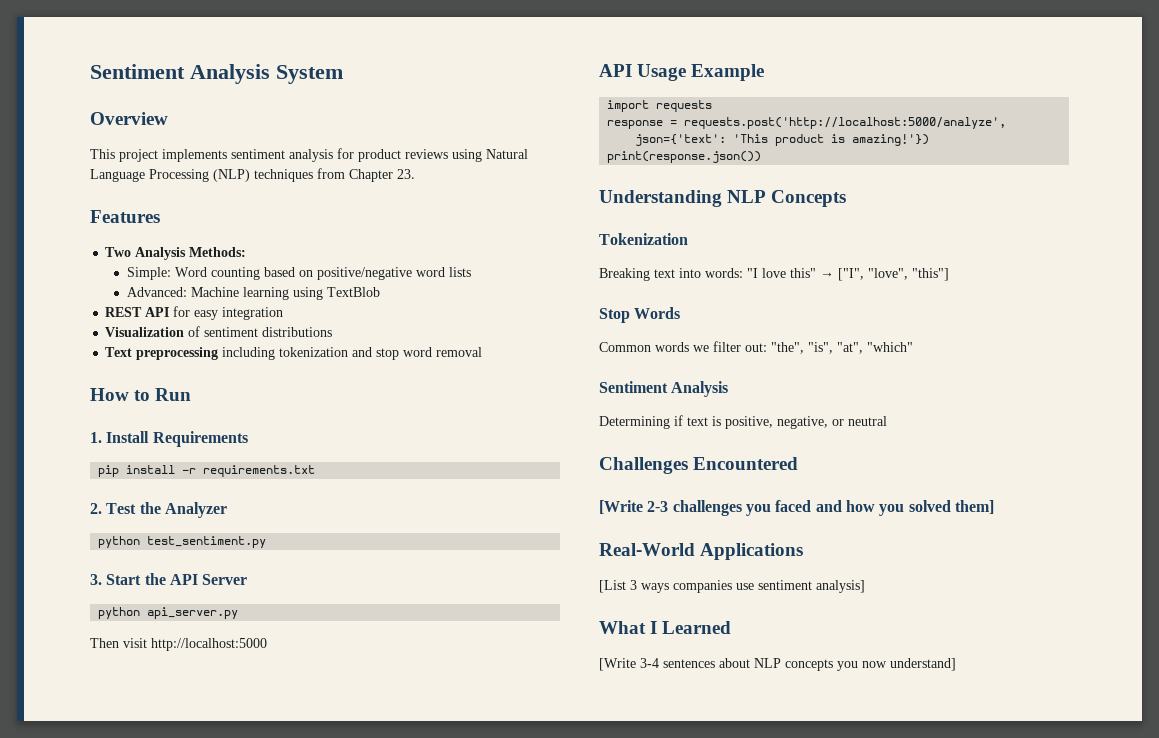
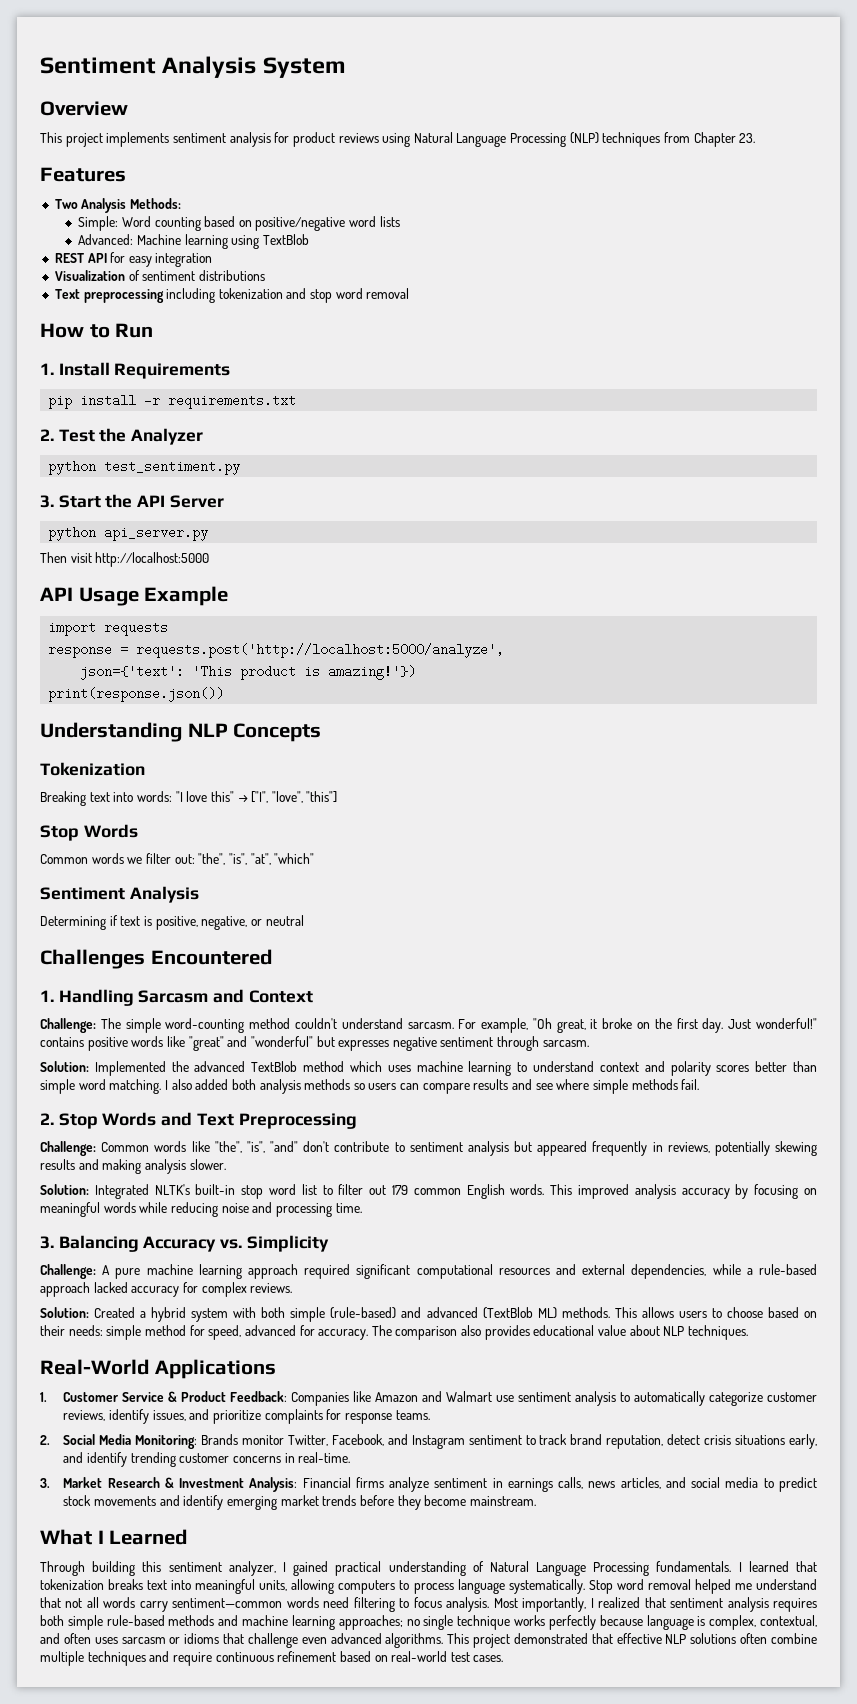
- [Write 2-3 challenges you faced and how you solved them]
+ 1. Handling Sarcasm and Context
+ Challenge: The simple word-counting method couldn't understand sarcasm. For example, "Oh great, it broke on the first day. Just wonderful!" contains positive words like "great" and "wonderful" but expresses negative sentiment through sarcasm.
+ Solution: Implemented the advanced TextBlob method which uses machine learning to understand context and polarity scores better than simple word matching. I also added both analysis methods so users can compare results and see where simple methods fail.
+ 2. Stop Words and Text Preprocessing
+ Challenge: Common words like "the", "is", "and" don't contribute to sentiment analysis but appeared frequently in reviews, potentially skewing results and making analysis slower.
+ Solution: Integrated NLTK's built-in stop word list to filter out 179 common English words. This improved analysis accuracy by focusing on meaningful words while reducing noise and processing time.
+ 3. Balancing Accuracy vs. Simplicity
+ Challenge: A pure machine learning approach required significant computational resources and external dependencies, while a rule-based approach lacked accuracy for complex reviews.
+ Solution: Created a hybrid system with both simple (rule-based) and advanced (TextBlob ML) methods. This allows users to choose based on their needs: simple method for speed, advanced for accuracy. The comparison also provides educational value about NLP techniques.
  Real-World Applications
- [List 3 ways companies use sentiment analysis]
+ 1. Customer Service & Product Feedback: Companies like Amazon and Walmart use sentiment analysis to automatically categorize customer reviews, identify issues, and prioritize complaints for response teams.
+ 2. Social Media Monitoring: Brands monitor Twitter, Facebook, and Instagram sentiment to track brand reputation, detect crisis situations early, and identify trending customer concerns in real-time.
+ 3. Market Research & Investment Analysis: Financial firms analyze sentiment in earnings calls, news articles, and social media to predict stock movements and identify emerging market trends before they become mainstream.
  What I Learned
- [Write 3-4 sentences about NLP concepts you now understand]
+ Through building this sentiment analyzer, I gained practical understanding of Natural Language Processing fundamentals. I learned that tokenization breaks text into meaningful units, allowing computers to process language systematically. Stop word removal helped me understand that not all words carry sentiment—common words need filtering to focus analysis. Most importantly, I realized that sentiment analysis requires both simple rule-based methods and machine learning approaches; no single technique works perfectly because language is complex, contextual, and often uses sarcasm or idioms that challenge even advanced algorithms. This project demonstrated that effective NLP solutions often combine multiple techniques and require continuous refinement based on real-world test cases.

